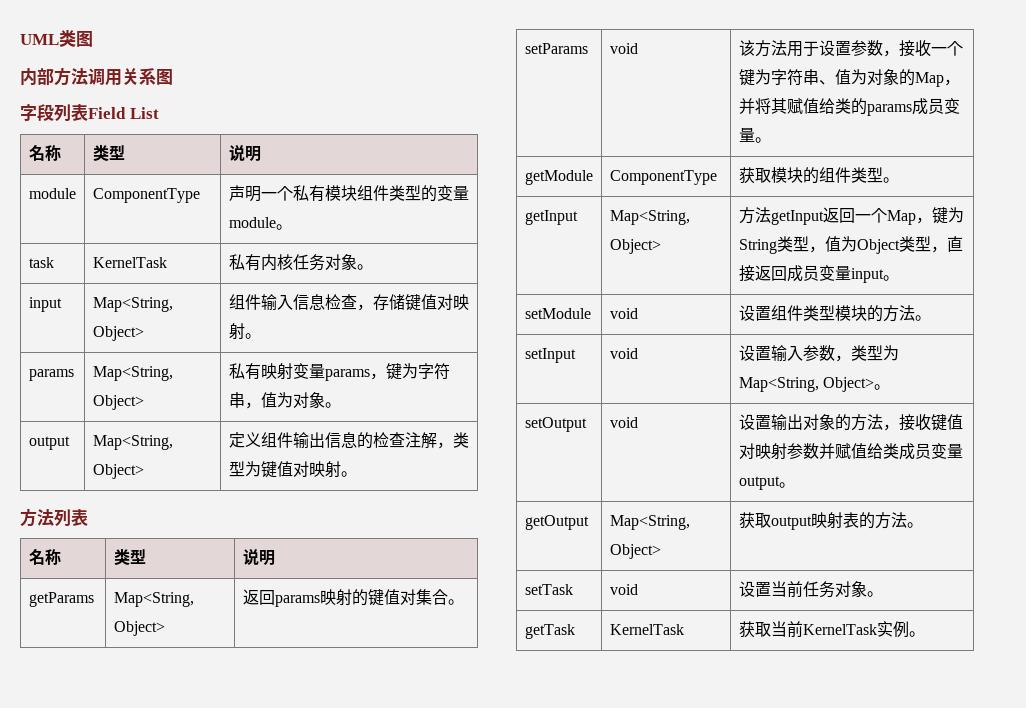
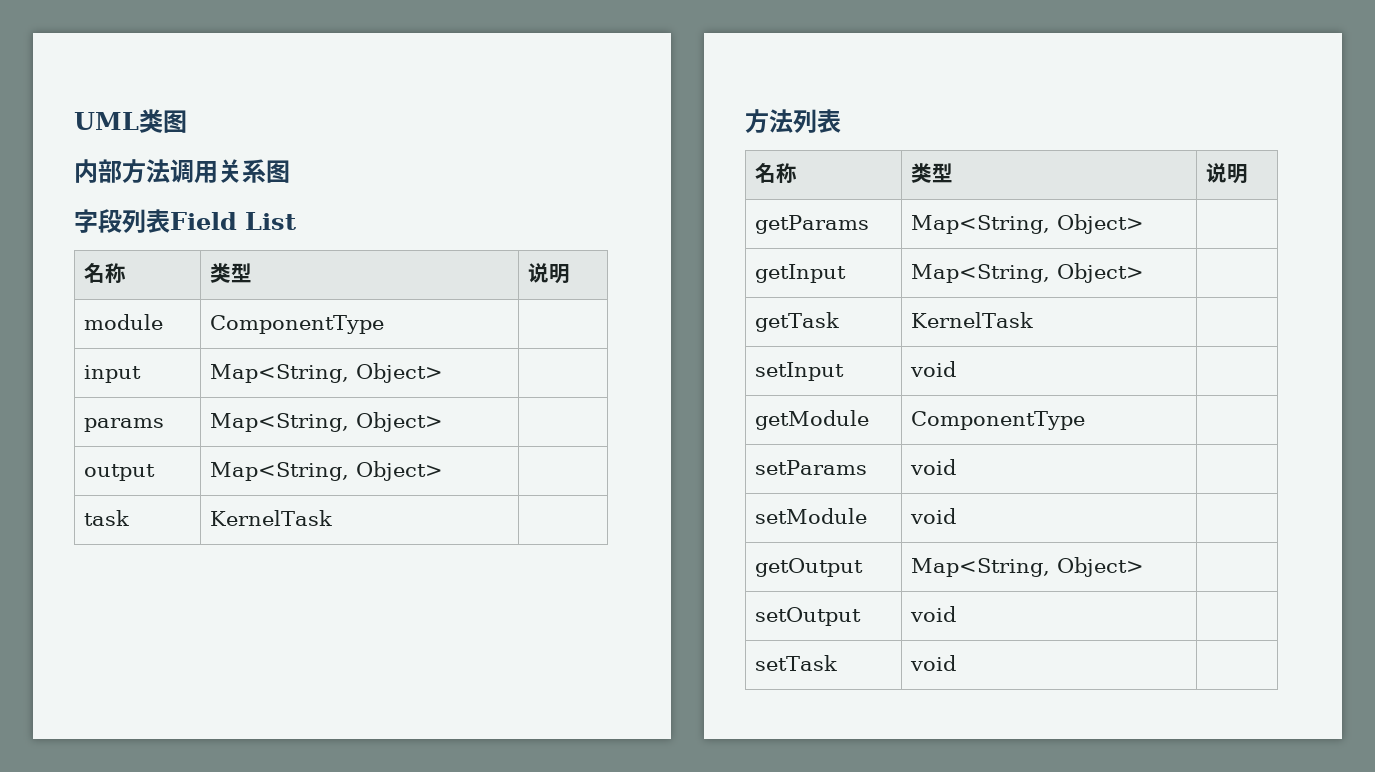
- module | ComponentType | 声明一个私有模块组件类型的变量module。
- task | KernelTask | 私有内核任务对象。
- input | Map<String, Object> | 组件输入信息检查，存储键值对映射。
- params | Map<String, Object> | 私有映射变量params，键为字符串，值为对象。
- output | Map<String, Object> | 定义组件输出信息的检查注解，类型为键值对映射。
+ module | ComponentType |
+ input | Map<String, Object> |
+ params | Map<String, Object> |
+ output | Map<String, Object> |
+ task | KernelTask |
- getParams | Map<String, Object> | 返回params映射的键值对集合。
- setParams | void | 该方法用于设置参数，接收一个键为字符串、值为对象的Map，并将其赋值给类的params成员变量。
- getModule | ComponentType | 获取模块的组件类型。
- getInput | Map<String, Object> | 方法getInput返回一个Map，键为String类型，值为Object类型，直接返回成员变量input。
- setModule | void | 设置组件类型模块的方法。
- setInput | void | 设置输入参数，类型为Map<String, Object>。
- setOutput | void | 设置输出对象的方法，接收键值对映射参数并赋值给类成员变量output。
- getOutput | Map<String, Object> | 获取output映射表的方法。
- setTask | void | 设置当前任务对象。
- getTask | KernelTask | 获取当前KernelTask实例。
+ getParams | Map<String, Object> |
+ getInput | Map<String, Object> |
+ getTask | KernelTask |
+ setInput | void |
+ getModule | ComponentType |
+ setParams | void |
+ setModule | void |
+ getOutput | Map<String, Object> |
+ setOutput | void |
+ setTask | void |

